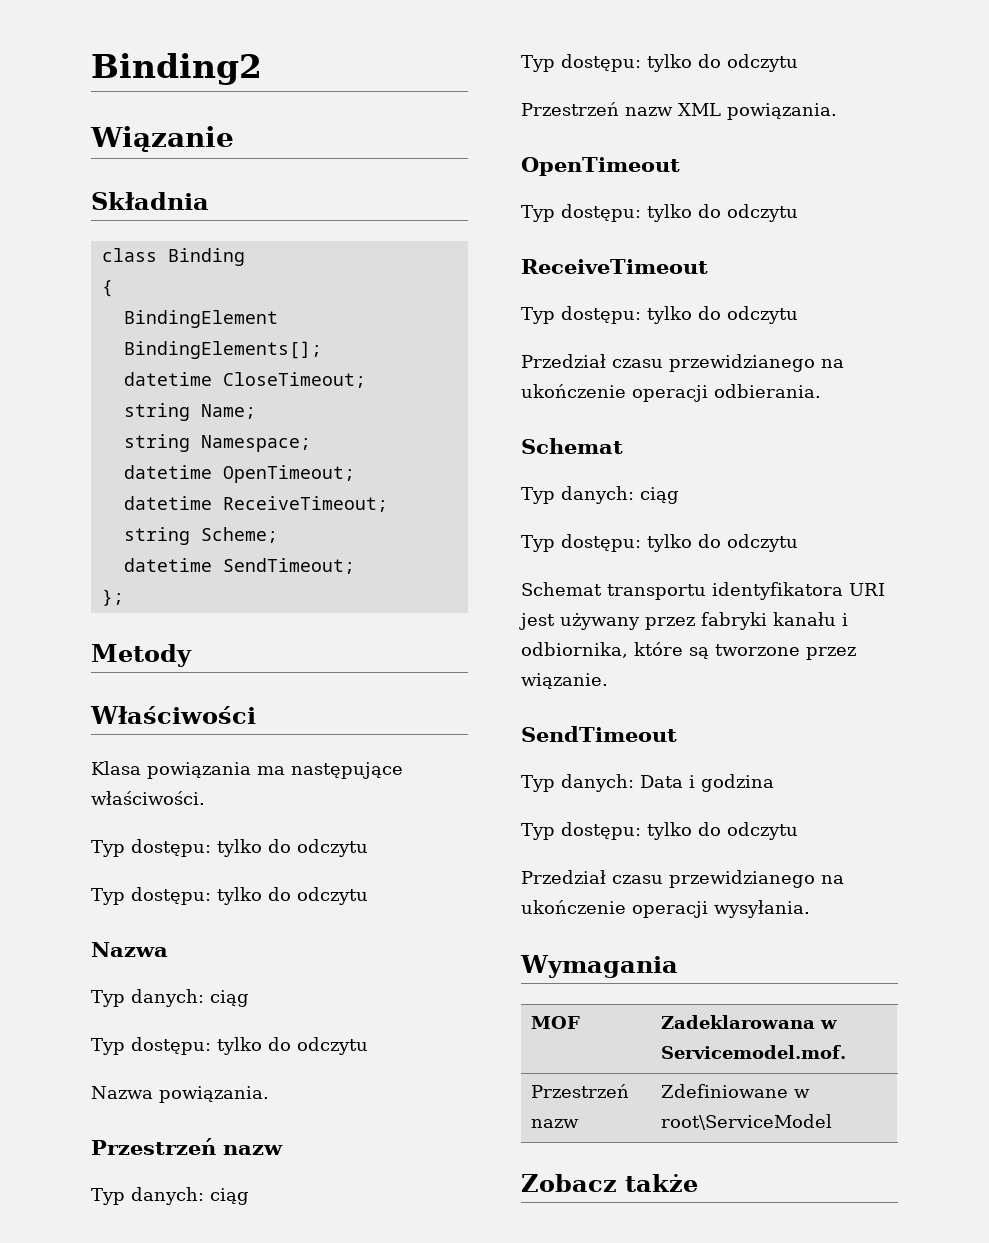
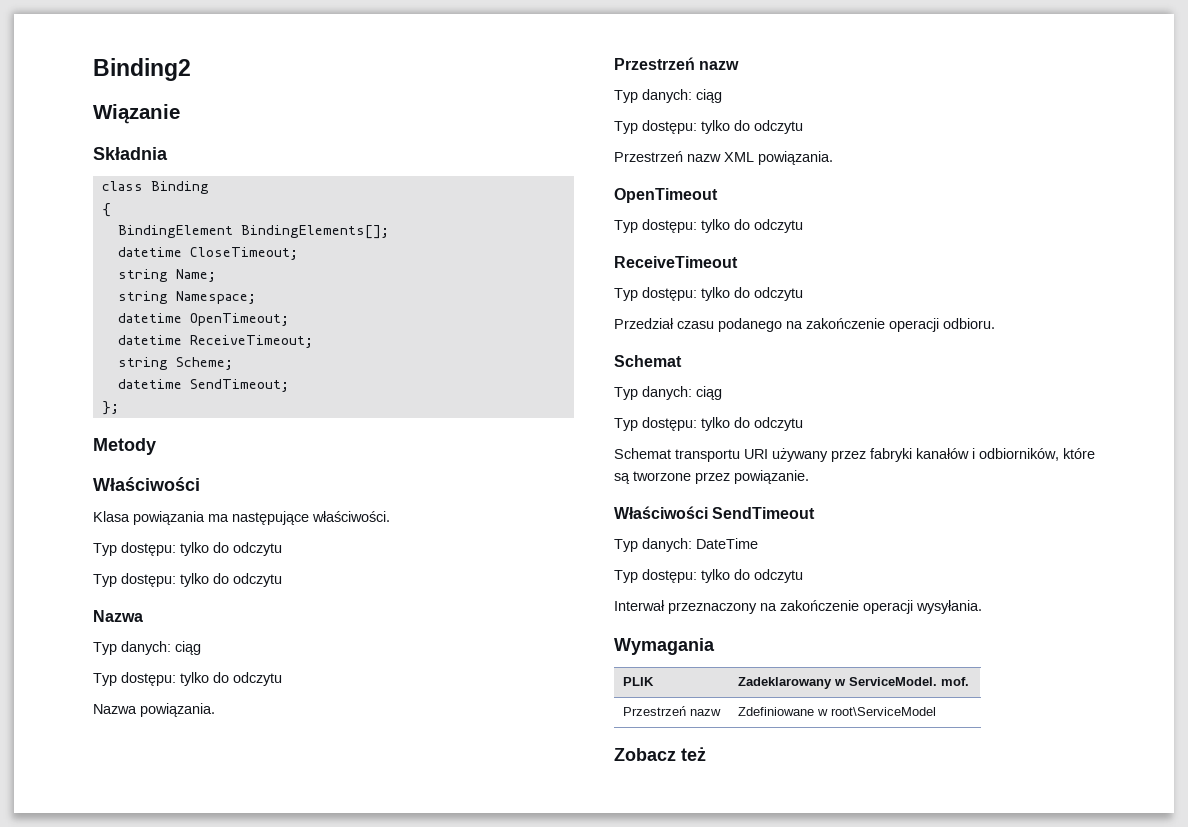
- Przedział czasu przewidzianego na ukończenie operacji odbierania.
+ Przedział czasu podanego na zakończenie operacji odbioru.
- Schemat transportu identyfikatora URI jest używany przez fabryki kanału i odbiornika, które są tworzone przez wiązanie.
- SendTimeout
+ Schemat transportu URI używany przez fabryki kanałów i odbiorników, które są tworzone przez powiązanie.
+ Właściwości SendTimeout
- Typ danych: Data i godzina
+ Typ danych: DateTime
  Typ dostępu: tylko do odczytu
- Przedział czasu przewidzianego na ukończenie operacji wysyłania.
+ Interwał przeznaczony na zakończenie operacji wysyłania.
  Wymagania
- MOF | Zadeklarowana w Servicemodel.mof.
+ PLIK | Zadeklarowany w ServiceModel. mof.
- Zobacz także
+ Zobacz też

